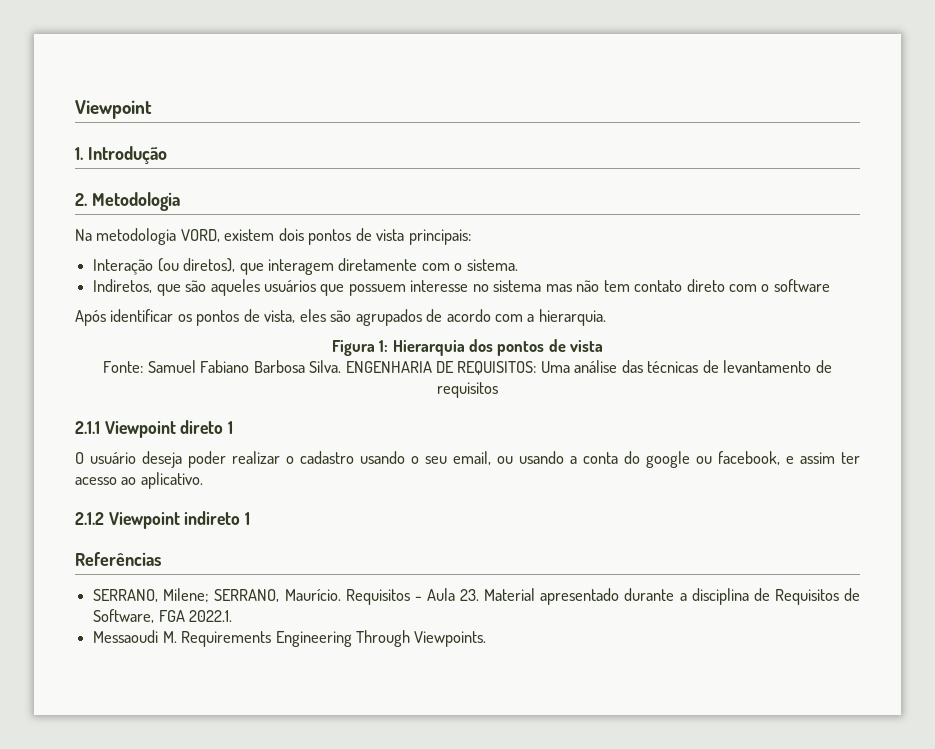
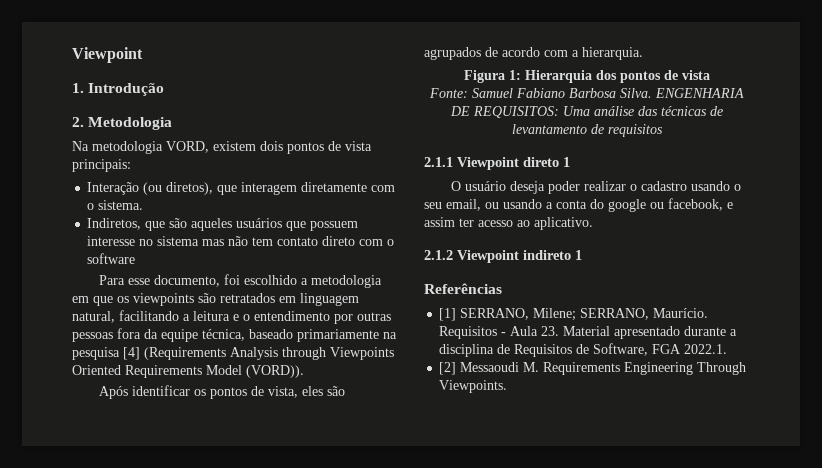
+ Para esse documento, foi escolhido a metodologia em que os viewpoints são retratados em linguagem natural, facilitando a leitura e o entendimento por outras pessoas fora da equipe técnica, baseado primariamente na pesquisa [4] (Requirements Analysis through Viewpoints Oriented Requirements Model (VORD)).
- SERRANO, Milene; SERRANO, Maurício.
+ [1] SERRANO, Milene; SERRANO, Maurício.
- Messaoudi M. Requirements Engineering Through Viewpoints.
+ [2] Messaoudi M. Requirements Engineering Through Viewpoints.

